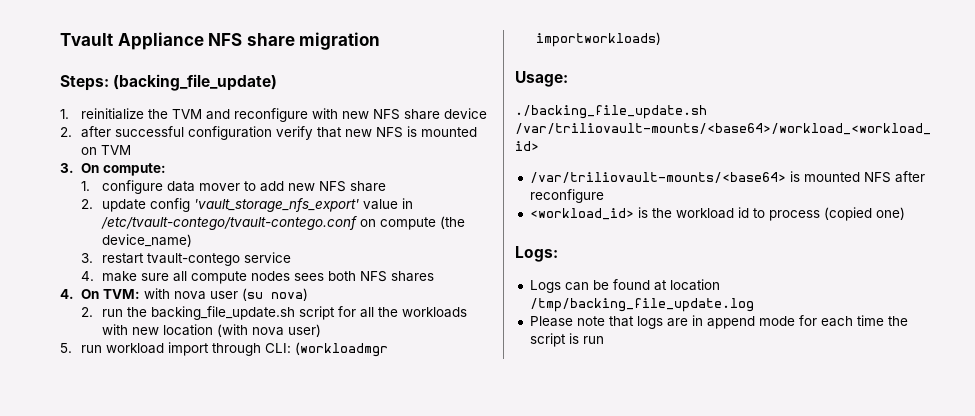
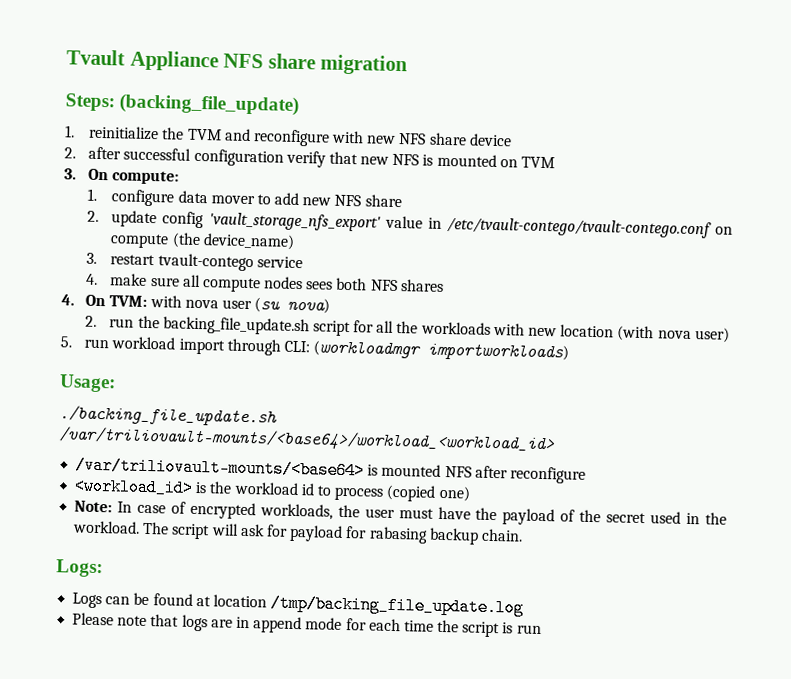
+ Note: In case of encrypted workloads, the user must have the payload of the secret used in the workload. The script will ask for payload for rabasing backup chain.

